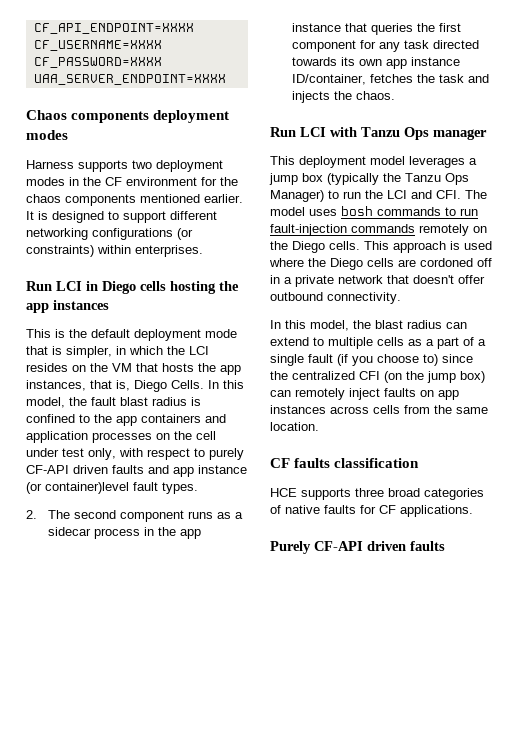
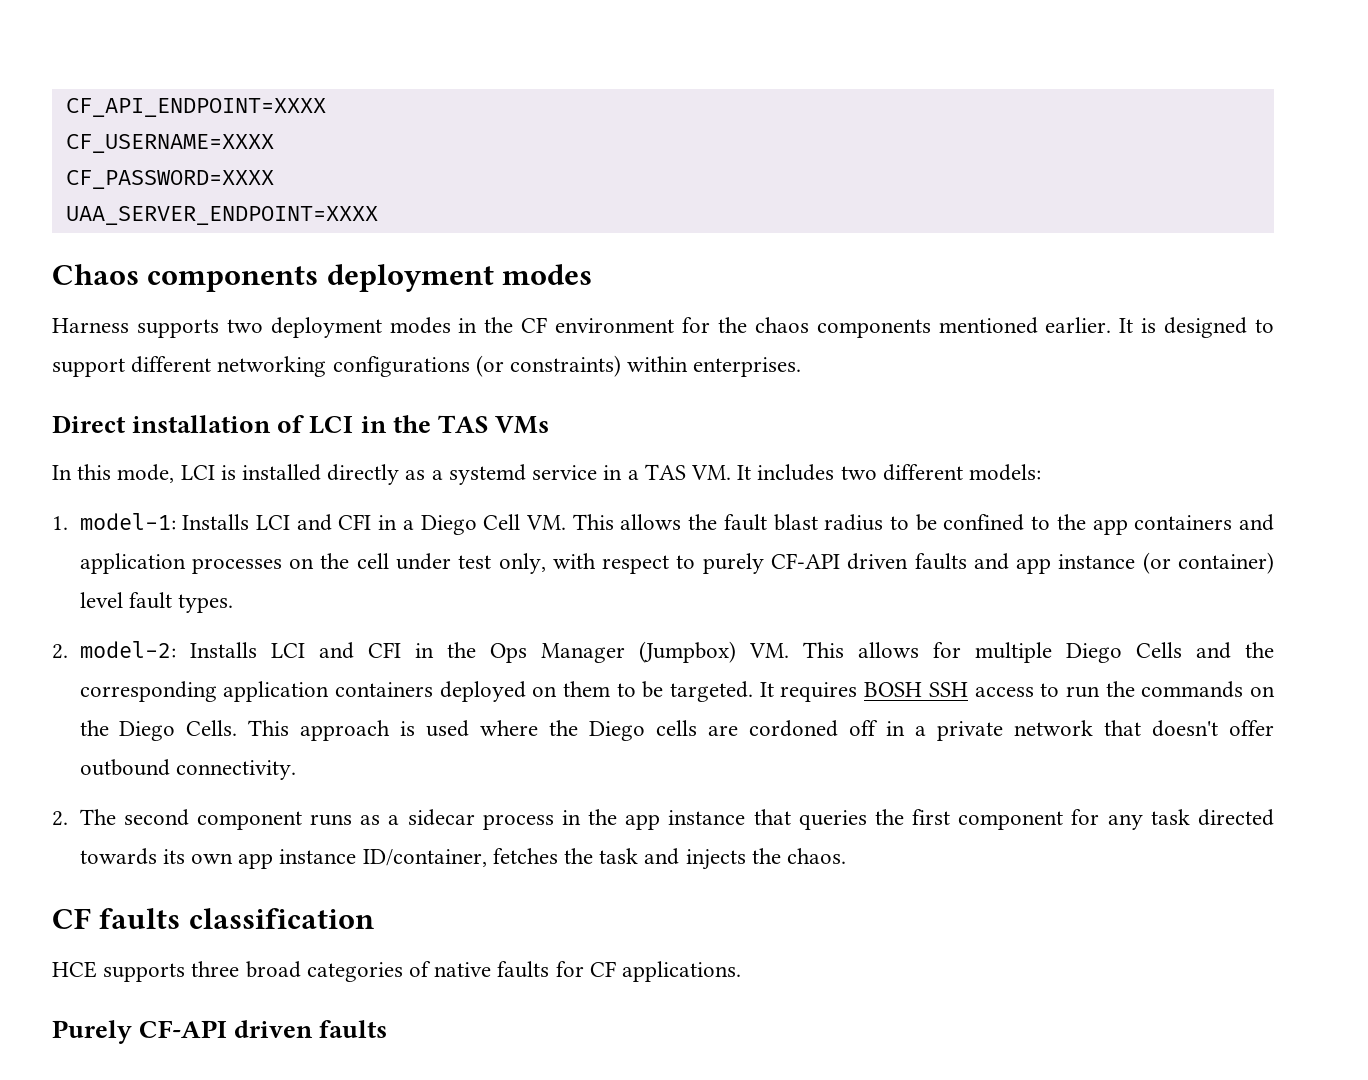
- Run LCI in Diego cells hosting the app instances
- This is the default deployment mode that is simpler, in which the LCI resides on the VM that hosts the app instances, that is, Diego Cells. In this model, the fault blast radius is confined to the app containers and application processes on the cell under test only, with respect to purely CF-API driven faults and app instance (or container)level fault types.
+ Direct installation of LCI in the TAS VMs
+ In this mode, LCI is installed directly as a systemd service in a TAS VM. It includes two different models:
+ 1. model-1: Installs LCI and CFI in a Diego Cell VM. This allows the fault blast radius to be confined to the app containers and application processes on the cell under test only, with respect to purely CF-API driven faults and app instance (or container) level fault types.
+ 2. model-2: Installs LCI and CFI in the Ops Manager (Jumpbox) VM. This allows for multiple Diego Cells and the corresponding application containers deployed on them to be targeted. It requires BOSH SSH access to run the commands on the Diego Cells. This approach is used where the Diego cells are cordoned off in a private network that doesn't offer outbound connectivity.
- Run LCI with Tanzu Ops manager
- This deployment model leverages a jump box (typically the Tanzu Ops Manager) to run the LCI and CFI. The model uses bosh commands to run fault-injection commands remotely on the Diego cells. This approach is used where the Diego cells are cordoned off in a private network that doesn't offer outbound connectivity.
- In this model, the blast radius can extend to multiple cells as a part of a single fault (if you choose to) since the centralized CFI (on the jump box) can remotely inject faults on app instances across cells from the same location.

